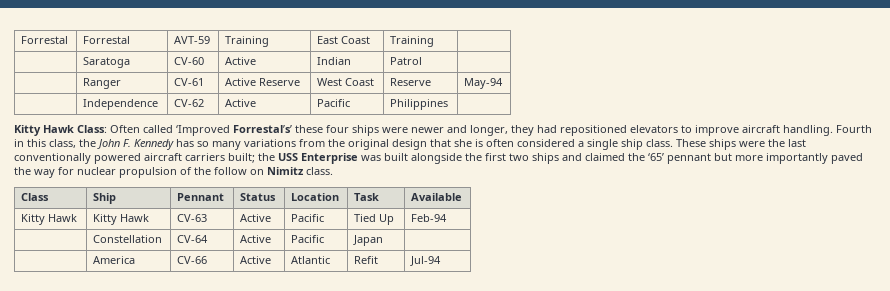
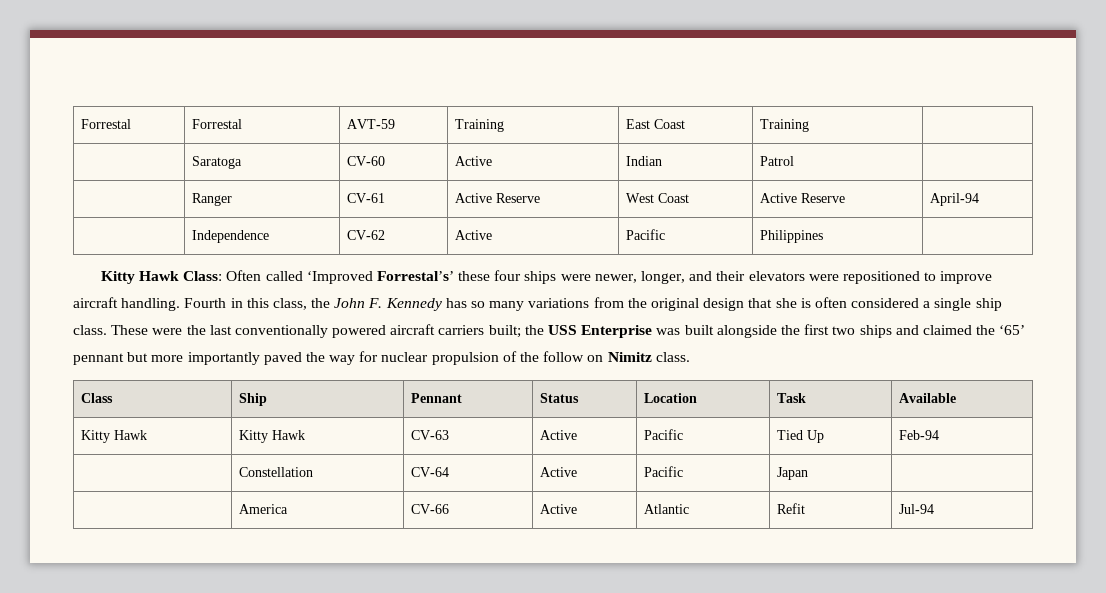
- | Ranger | CV-61 | Active Reserve | West Coast | Reserve | May-94
+ | Ranger | CV-61 | Active Reserve | West Coast | Active Reserve | April-94
- Kitty Hawk Class: Often called ‘Improved Forrestal’s’ these four ships were newer and longer, they had repositioned elevators to improve aircraft handling.
+ Kitty Hawk Class: Often called ‘Improved Forrestal’s’ these four ships were newer, longer, and their elevators were repositioned to improve aircraft handling.
- These ships were the last conventionally powered aircraft carriers built; the USS Enterprise was built alongside the first two ships and claimed the ‘65’ pennant but more importantly paved the way for nuclear propulsion of the follow on Nimitz class.
+ These were the last conventionally powered aircraft carriers built; the USS Enterprise was built alongside the first two ships and claimed the ‘65’ pennant but more importantly paved the way for nuclear propulsion of the follow on Nimitz class.

